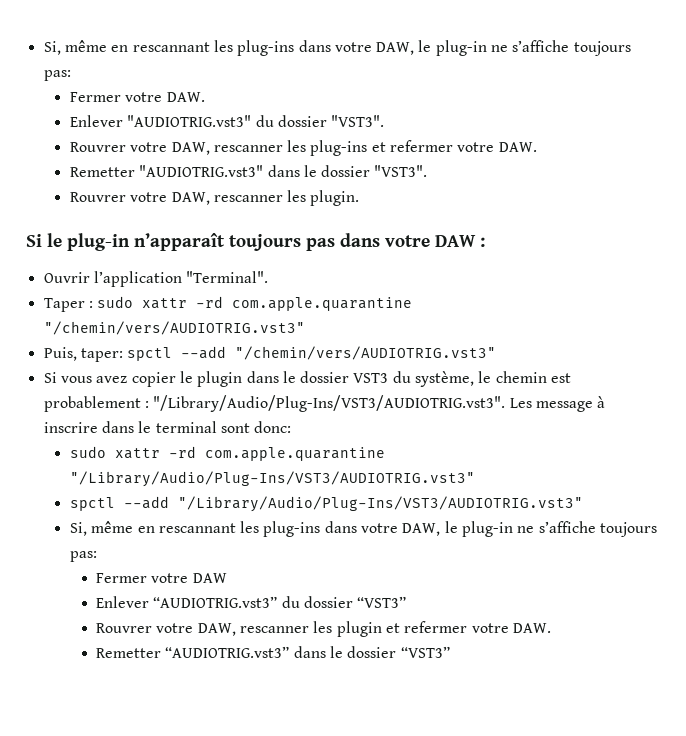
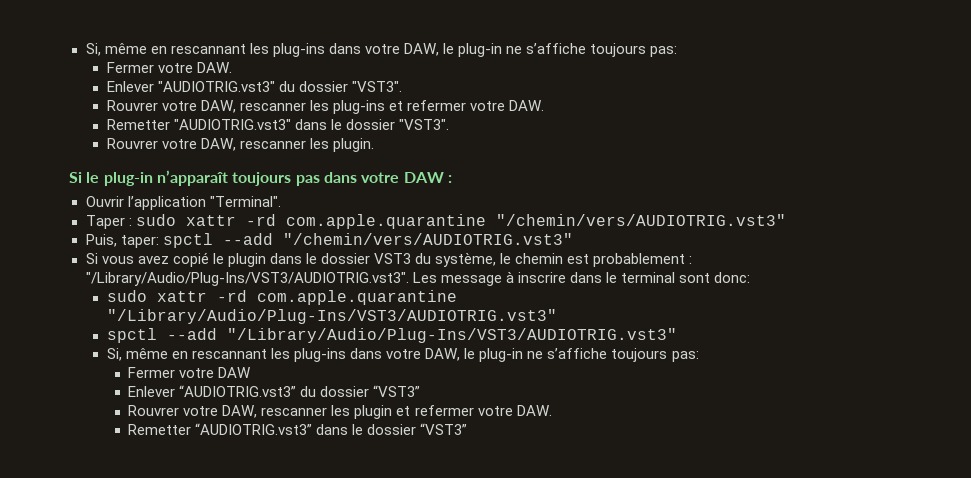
- Si vous avez copier le plugin dans le dossier VST3 du système, le chemin est probablement : "/Library/Audio/Plug-Ins/VST3/AUDIOTRIG.vst3". Les message à inscrire dans le terminal sont donc:
+ Si vous avez copié le plugin dans le dossier VST3 du système, le chemin est probablement : "/Library/Audio/Plug-Ins/VST3/AUDIOTRIG.vst3". Les message à inscrire dans le terminal sont donc:

